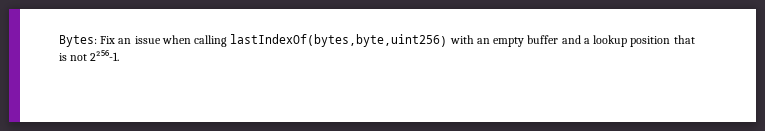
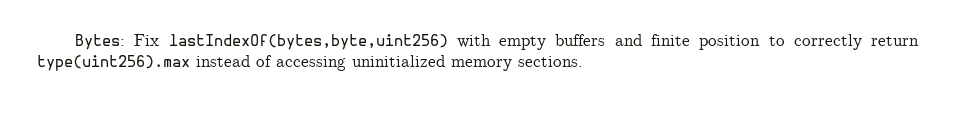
- Bytes: Fix an issue when calling lastIndexOf(bytes,byte,uint256) with an empty buffer and a lookup position that is not 2²⁵⁶-1.
+ Bytes: Fix lastIndexOf(bytes,byte,uint256) with empty buffers and finite position to correctly return type(uint256).max instead of accessing uninitialized memory sections.

